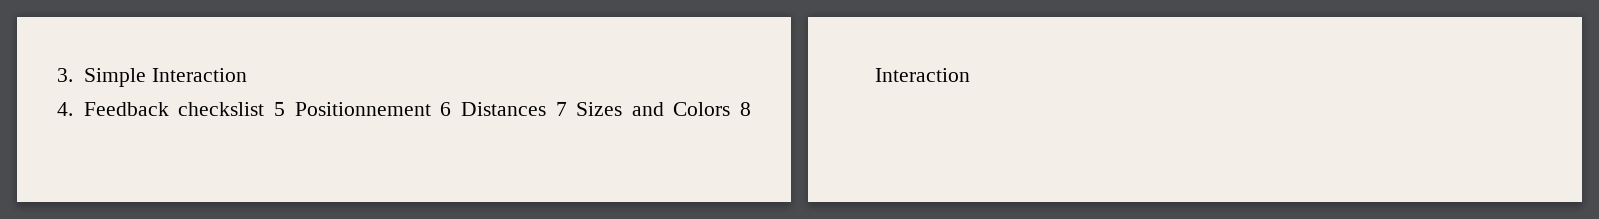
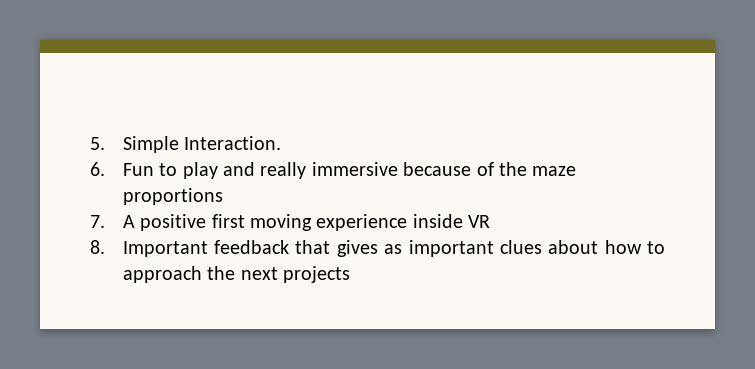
- 3. Simple Interaction
- 4. Feedback checkslist 5 Positionnement 6 Distances 7 Sizes and Colors 8 Interaction
+ 5. Simple Interaction.
+ 6. Fun to play and really immersive because of the maze proportions
+ 7. A positive first moving experience inside VR
+ 8. Important feedback that gives as important clues about how to approach the next projects

